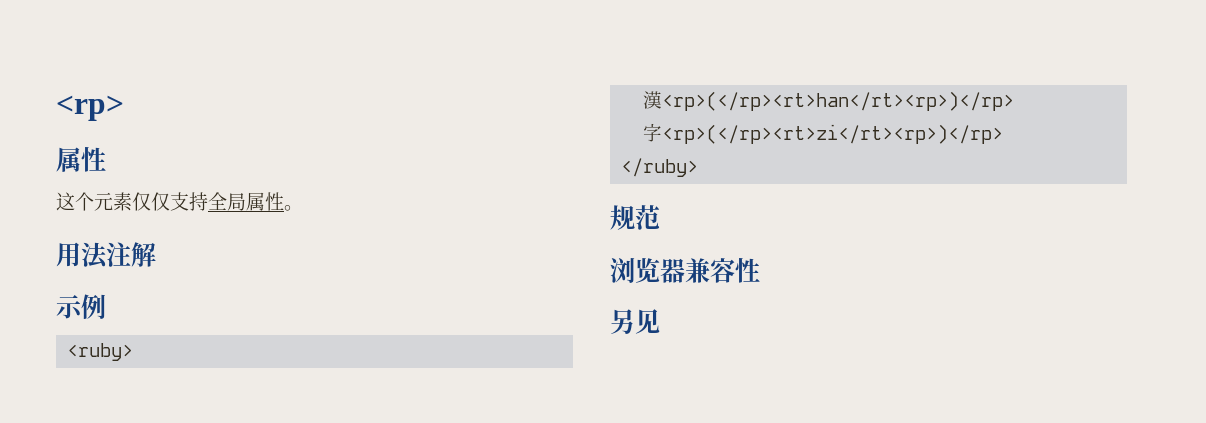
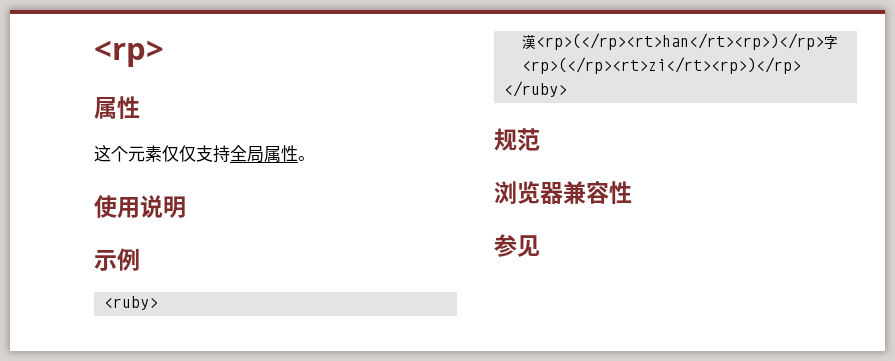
- 用法注解
+ 使用说明
- 漢<rp>(</rp><rt>han</rt><rp>)</rp>
- 字<rp>(</rp><rt>zi</rt><rp>)</rp>
+ 漢<rp>(</rp><rt>han</rt><rp>)</rp>字<rp>(</rp><rt>zi</rt><rp>)</rp>
- 另见
+ 参见

